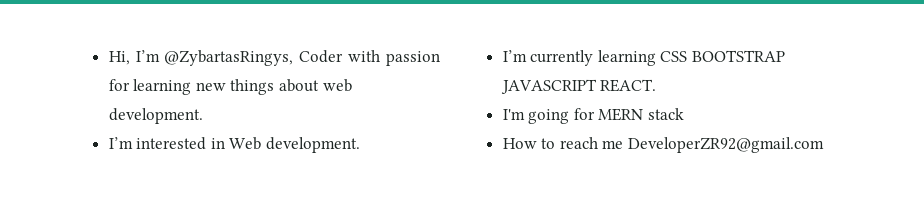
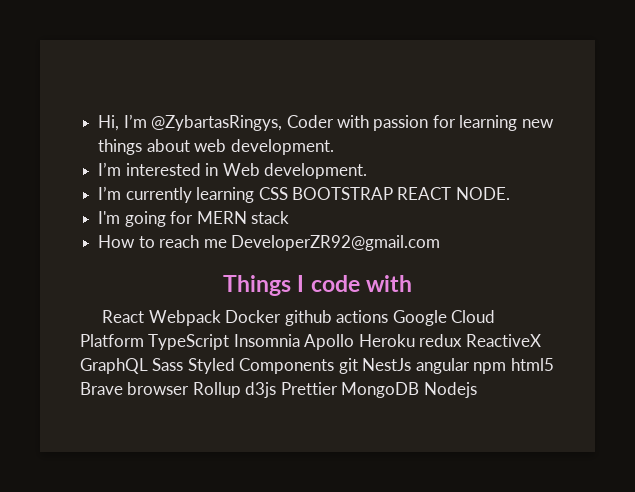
- I’m currently learning CSS BOOTSTRAP JAVASCRIPT REACT.
+ I’m currently learning CSS BOOTSTRAP REACT NODE.
+ Things I code with
+ React Webpack Docker github actions Google Cloud Platform TypeScript Insomnia Apollo Heroku redux ReactiveX GraphQL Sass Styled Components git NestJs angular npm html5 Brave browser Rollup d3js Prettier MongoDB Nodejs

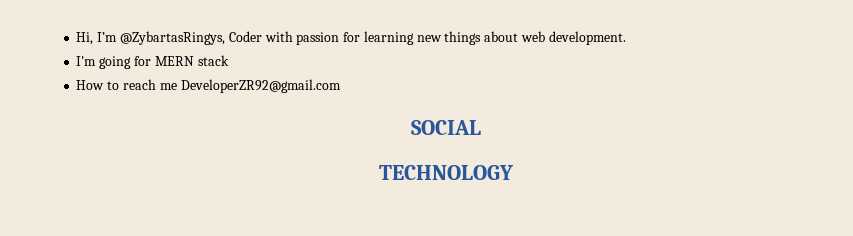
- I’m interested in Web development.
- I’m currently learning CSS BOOTSTRAP REACT NODE.
- Things I code with
- React Webpack Docker github actions Google Cloud Platform TypeScript Insomnia Apollo Heroku redux ReactiveX GraphQL Sass Styled Components git NestJs angular npm html5 Brave browser Rollup d3js Prettier MongoDB Nodejs
+ SOCIAL
+ TECHNOLOGY

